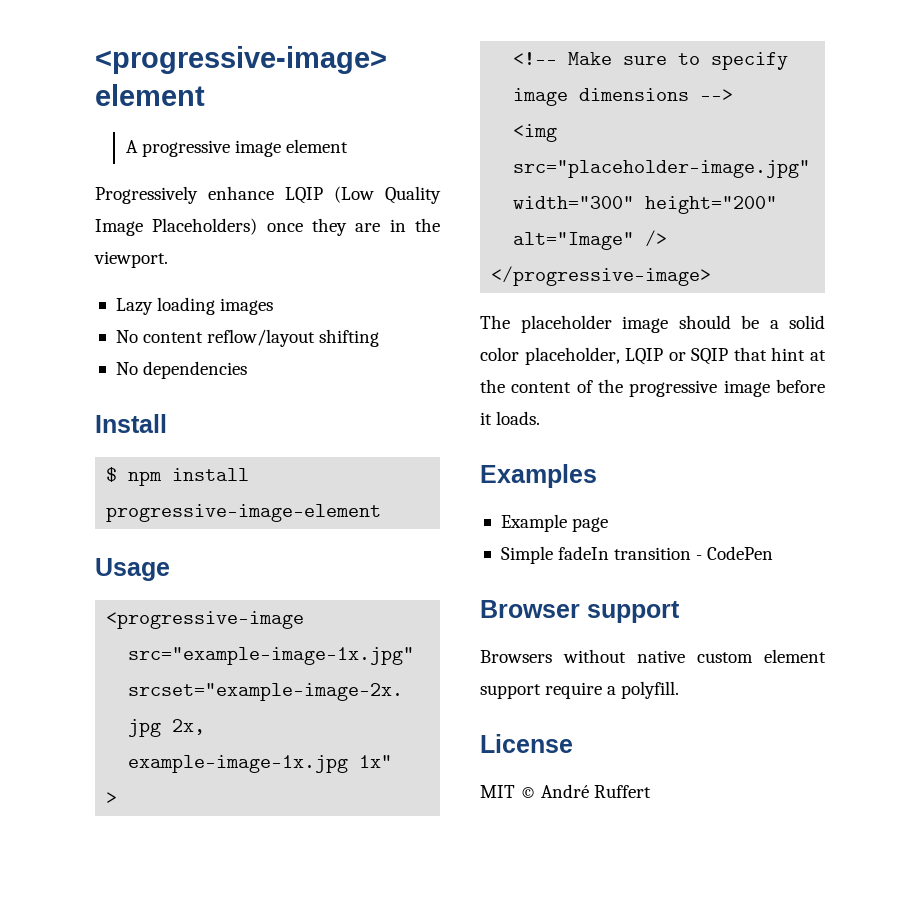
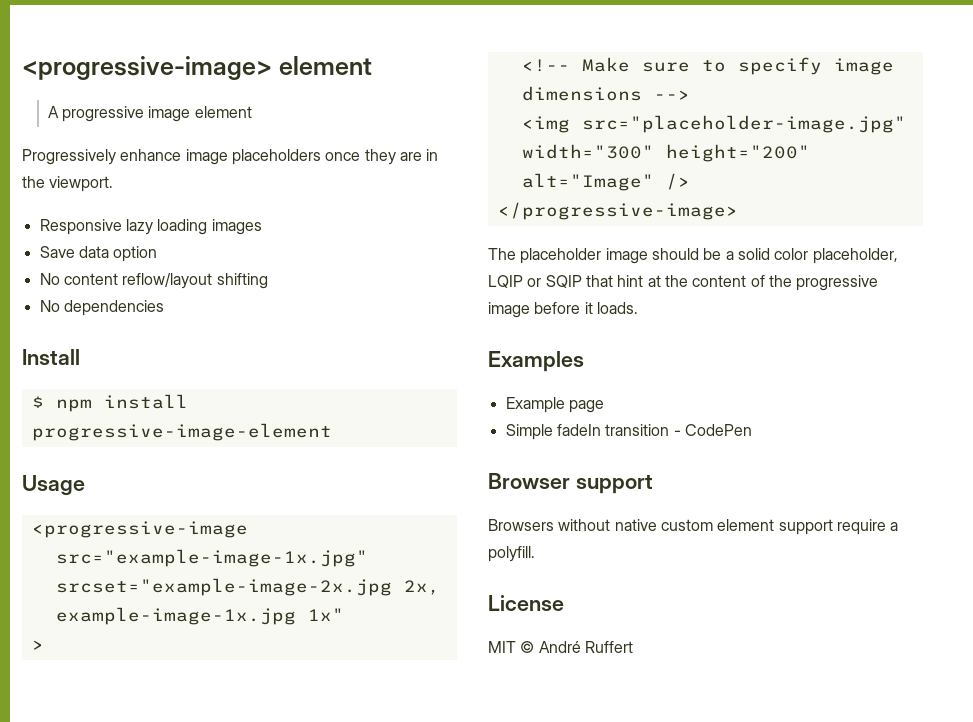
- Progressively enhance LQIP (Low Quality Image Placeholders) once they are in the viewport.
+ Progressively enhance image placeholders once they are in the viewport.
- Lazy loading images
+ Responsive lazy loading images
+ Save data option

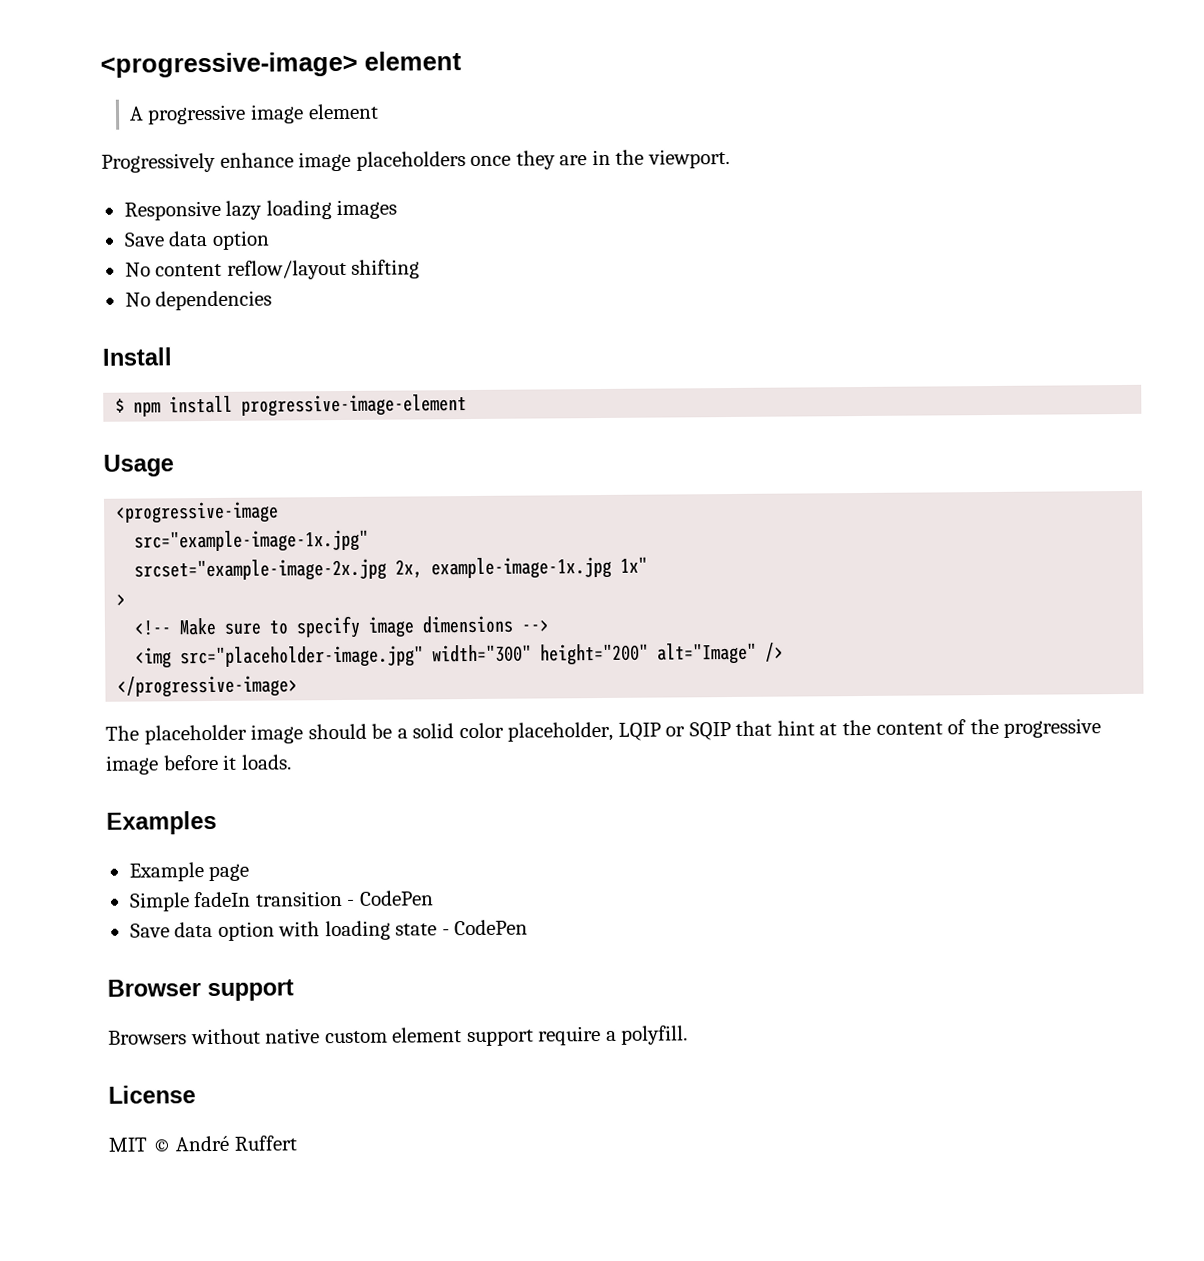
+ Save data option with loading state - CodePen

